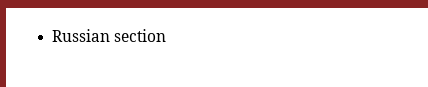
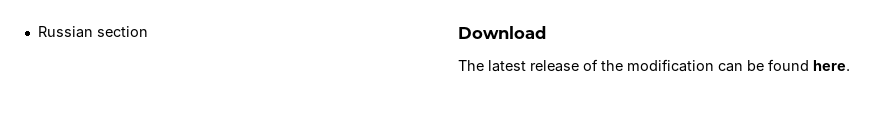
+ Download
+ The latest release of the modification can be found here.

